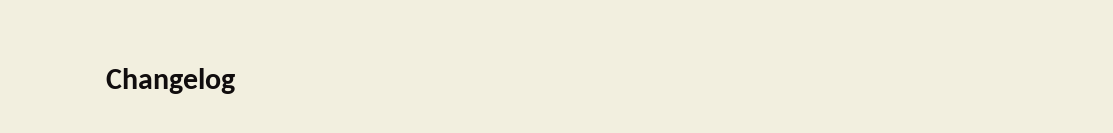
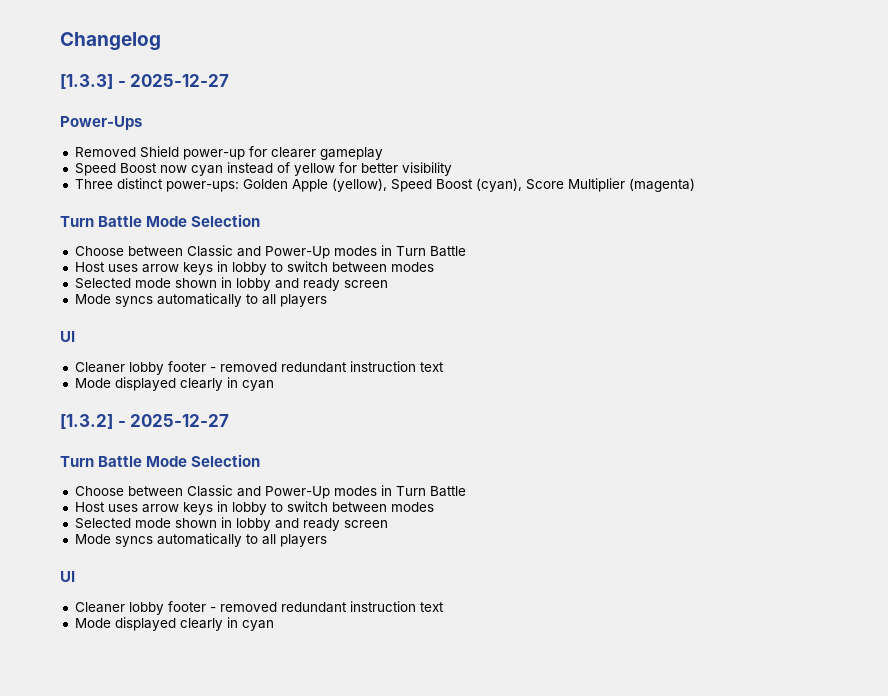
+ [1.3.3] - 2025-12-27
+ Power-Ups
+ Removed Shield power-up for clearer gameplay
+ Speed Boost now cyan instead of yellow for better visibility
+ Three distinct power-ups: Golden Apple (yellow), Speed Boost (cyan), Score Multiplier (magenta)
+ Turn Battle Mode Selection
+ Choose between Classic and Power-Up modes in Turn Battle
+ Host uses arrow keys in lobby to switch between modes
+ Selected mode shown in lobby and ready screen
+ Mode syncs automatically to all players
+ UI
+ Cleaner lobby footer - removed redundant instruction text
+ Mode displayed clearly in cyan
+ [1.3.2] - 2025-12-27
+ Turn Battle Mode Selection
+ Choose between Classic and Power-Up modes in Turn Battle
+ Host uses arrow keys in lobby to switch between modes
+ Selected mode shown in lobby and ready screen
+ Mode syncs automatically to all players
+ UI
+ Cleaner lobby footer - removed redundant instruction text
+ Mode displayed clearly in cyan

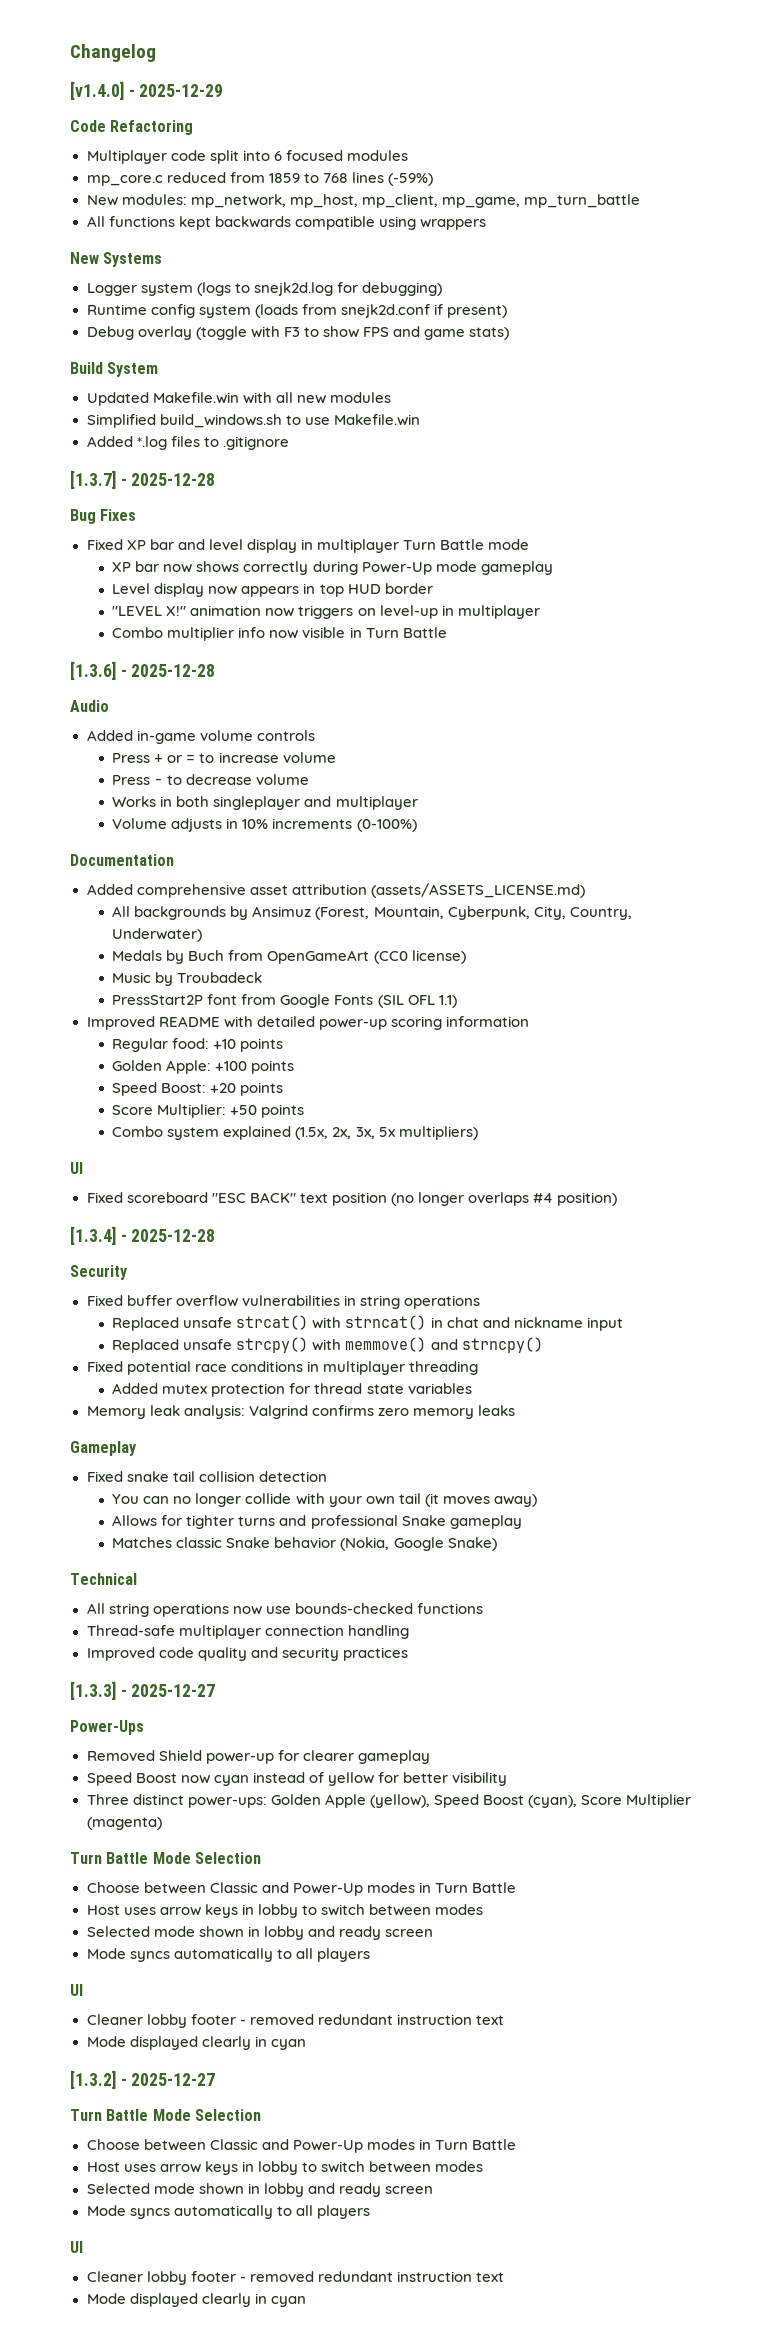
+ [v1.4.0] - 2025-12-29
+ Code Refactoring
+ Multiplayer code split into 6 focused modules
+ mp_core.c reduced from 1859 to 768 lines (-59%)
+ New modules: mp_network, mp_host, mp_client, mp_game, mp_turn_battle
+ All functions kept backwards compatible using wrappers
+ New Systems
+ Logger system (logs to snejk2d.log for debugging)
+ Runtime config system (loads from snejk2d.conf if present)
+ Debug overlay (toggle with F3 to show FPS and game stats)
+ Build System
+ Updated Makefile.win with all new modules
+ Simplified build_windows.sh to use Makefile.win
+ Added *.log files to .gitignore
+ [1.3.7] - 2025-12-28
+ Bug Fixes
+ Fixed XP bar and level display in multiplayer Turn Battle mode
+ XP bar now shows correctly during Power-Up mode gameplay
+ Level display now appears in top HUD border
+ "LEVEL X!" animation now triggers on level-up in multiplayer
+ Combo multiplier info now visible in Turn Battle
+ [1.3.6] - 2025-12-28
+ Audio
+ Added in-game volume controls
+ Press + or = to increase volume
+ Press - to decrease volume
+ Works in both singleplayer and multiplayer
+ Volume adjusts in 10% increments (0-100%)
+ Documentation
+ Added comprehensive asset attribution (assets/ASSETS_LICENSE.md)
+ All backgrounds by Ansimuz (Forest, Mountain, Cyberpunk, City, Country, Underwater)
+ Medals by Buch from OpenGameArt (CC0 license)
+ Music by Troubadeck
+ PressStart2P font from Google Fonts (SIL OFL 1.1)
+ Improved README with detailed power-up scoring information
+ Regular food: +10 points
+ Golden Apple: +100 points
+ Speed Boost: +20 points
+ Score Multiplier: +50 points
+ Combo system explained (1.5x, 2x, 3x, 5x multipliers)
+ UI
+ Fixed scoreboard "ESC BACK" text position (no longer overlaps #4 position)
+ [1.3.4] - 2025-12-28
+ Security
+ Fixed buffer overflow vulnerabilities in string operations
+ Replaced unsafe strcat() with strncat() in chat and nickname input
+ Replaced unsafe strcpy() with memmove() and strncpy()
+ Fixed potential race conditions in multiplayer threading
+ Added mutex protection for thread state variables
+ Memory leak analysis: Valgrind confirms zero memory leaks
+ Gameplay
+ Fixed snake tail collision detection
+ You can no longer collide with your own tail (it moves away)
+ Allows for tighter turns and professional Snake gameplay
+ Matches classic Snake behavior (Nokia, Google Snake)
+ Technical
+ All string operations now use bounds-checked functions
+ Thread-safe multiplayer connection handling
+ Improved code quality and security practices

